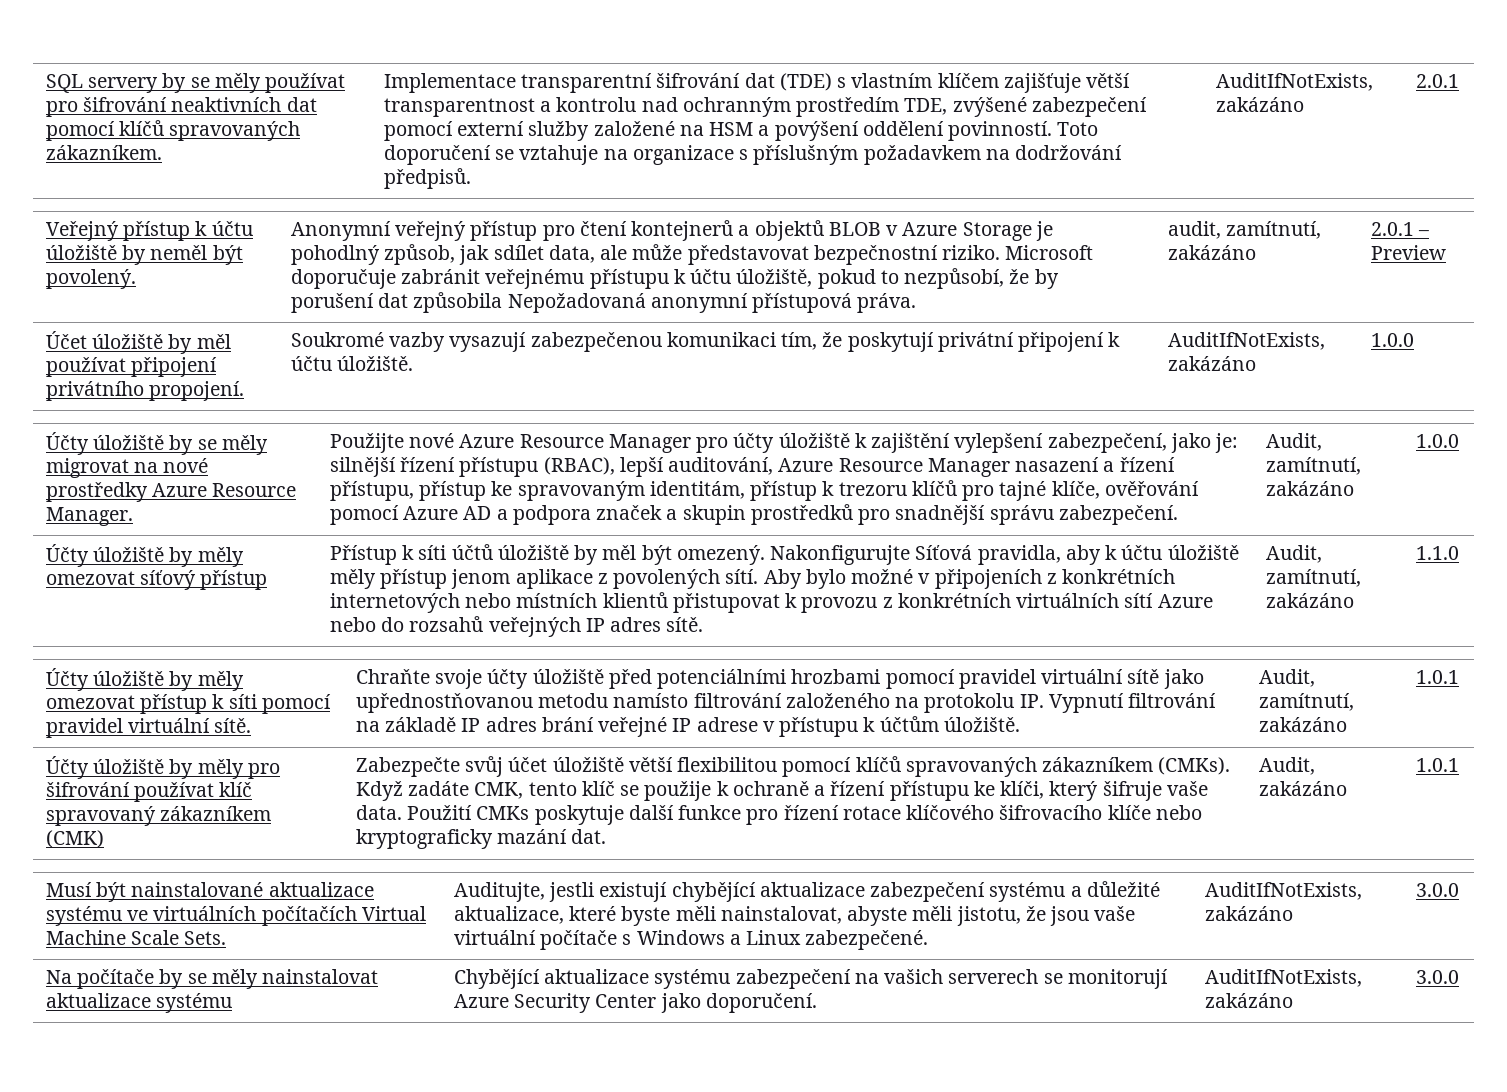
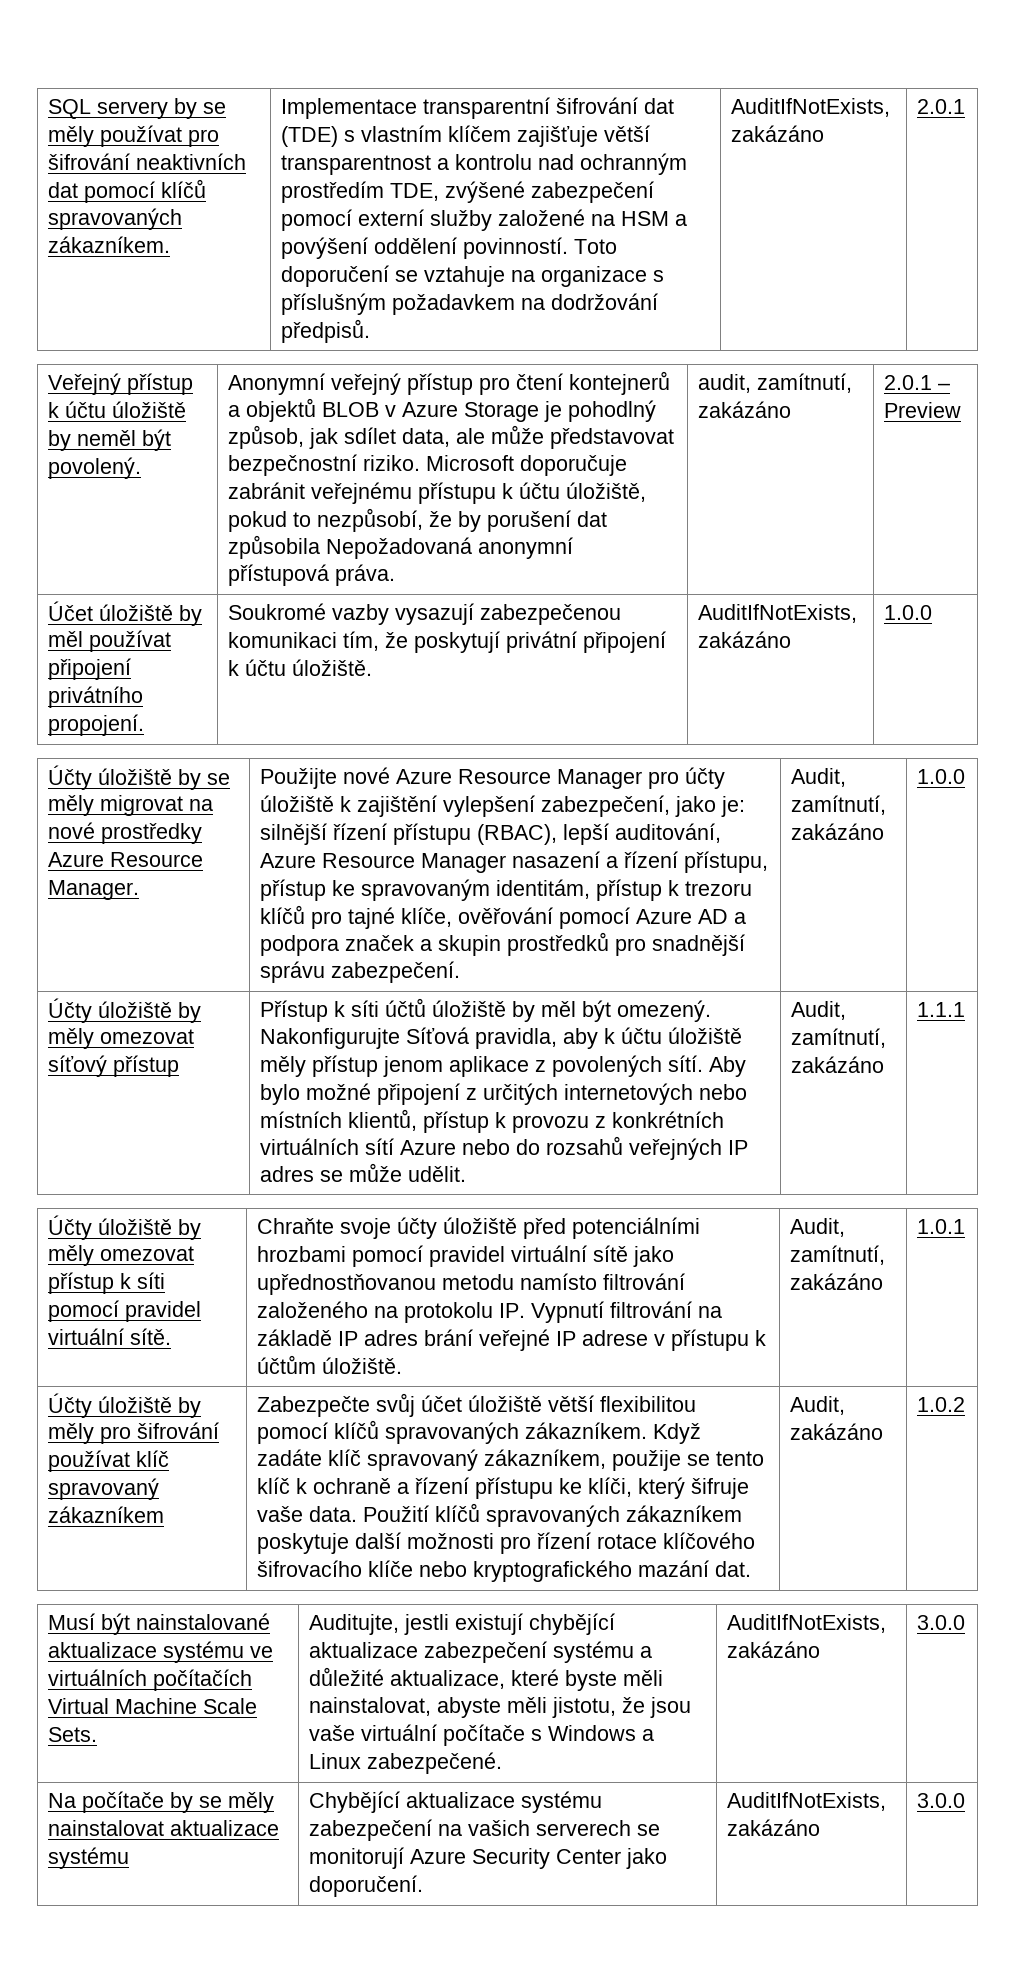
- Aby bylo možné v připojeních z konkrétních internetových nebo místních klientů přistupovat k provozu z konkrétních virtuálních sítí Azure nebo do rozsahů veřejných IP adres sítě. | Audit, zamítnutí, zakázáno | 1.1.0
+ Aby bylo možné připojení z určitých internetových nebo místních klientů, přístup k provozu z konkrétních virtuálních sítí Azure nebo do rozsahů veřejných IP adres se může udělit. | Audit, zamítnutí, zakázáno | 1.1.1
- Účty úložiště by měly pro šifrování používat klíč spravovaný zákazníkem (CMK)
+ Účty úložiště by měly pro šifrování používat klíč spravovaný zákazníkem
- Zabezpečte svůj účet úložiště větší flexibilitou pomocí klíčů spravovaných zákazníkem (CMKs). Když zadáte CMK, tento klíč se použije k ochraně a řízení přístupu ke klíči, který šifruje vaše data.
+ Zabezpečte svůj účet úložiště větší flexibilitou pomocí klíčů spravovaných zákazníkem. Když zadáte klíč spravovaný zákazníkem, použije se tento klíč k ochraně a řízení přístupu ke klíči, který šifruje vaše data.
- Použití CMKs poskytuje další funkce pro řízení rotace klíčového šifrovacího klíče nebo kryptograficky mazání dat.
+ Použití klíčů spravovaných zákazníkem poskytuje další možnosti pro řízení rotace klíčového šifrovacího klíče nebo kryptografického mazání dat.
- Audit, zakázáno | 1.0.1
+ Audit, zakázáno | 1.0.2

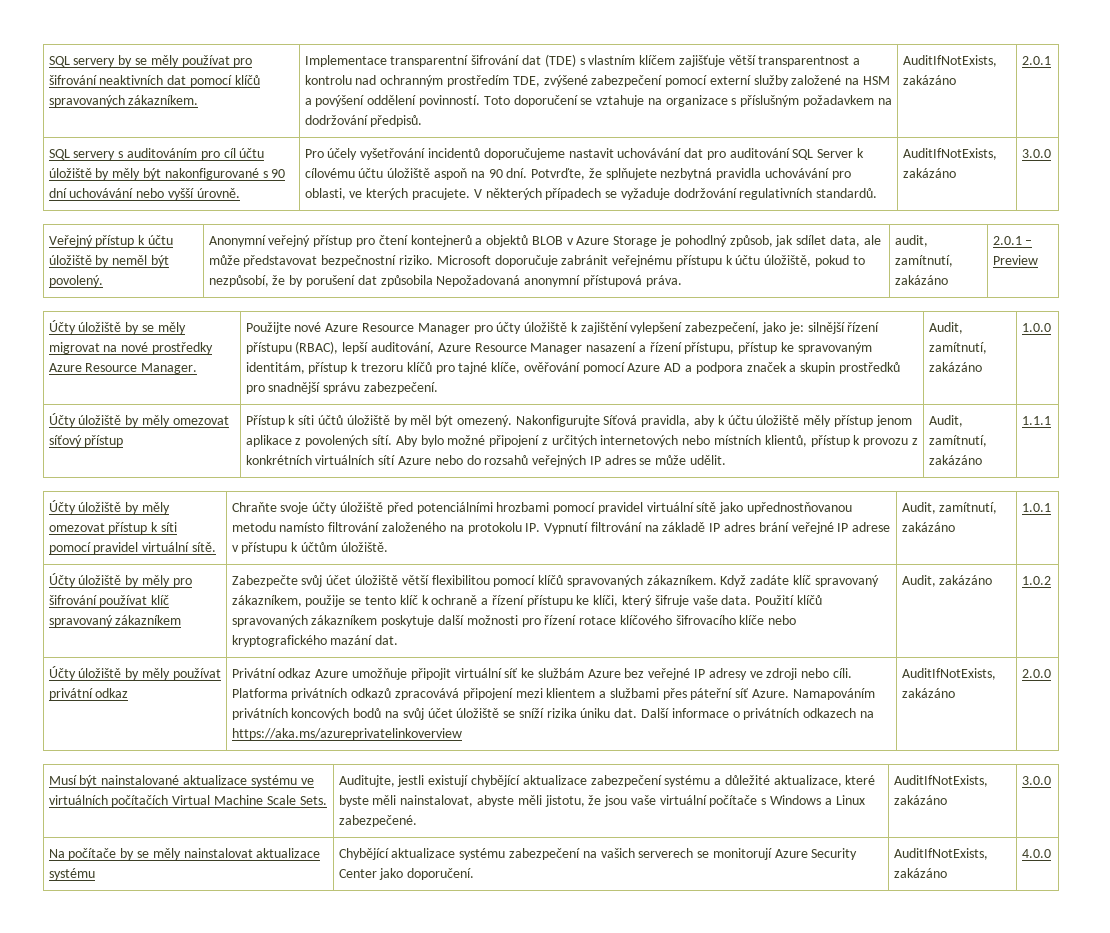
+ SQL servery s auditováním pro cíl účtu úložiště by měly být nakonfigurované s 90 dní uchovávání nebo vyšší úrovně. | Pro účely vyšetřování incidentů doporučujeme nastavit uchovávání dat pro auditování SQL Server k cílovému účtu úložiště aspoň na 90 dní. Potvrďte, že splňujete nezbytná pravidla uchovávání pro oblasti, ve kterých pracujete. V některých případech se vyžaduje dodržování regulativních standardů. | AuditIfNotExists, zakázáno | 3.0.0
- Účet úložiště by měl používat připojení privátního propojení. | Soukromé vazby vysazují zabezpečenou komunikaci tím, že poskytují privátní připojení k účtu úložiště. | AuditIfNotExists, zakázáno | 1.0.0
+ Účty úložiště by měly používat privátní odkaz | Privátní odkaz Azure umožňuje připojit virtuální síť ke službám Azure bez veřejné IP adresy ve zdroji nebo cíli. Platforma privátních odkazů zpracovává připojení mezi klientem a službami přes páteřní síť Azure. Namapováním privátních koncových bodů na svůj účet úložiště se sníží rizika úniku dat. Další informace o privátních odkazech na https://aka.ms/azureprivatelinkoverview | AuditIfNotExists, zakázáno | 2.0.0
- Na počítače by se měly nainstalovat aktualizace systému | Chybějící aktualizace systému zabezpečení na vašich serverech se monitorují Azure Security Center jako doporučení. | AuditIfNotExists, zakázáno | 3.0.0
+ Na počítače by se měly nainstalovat aktualizace systému | Chybějící aktualizace systému zabezpečení na vašich serverech se monitorují Azure Security Center jako doporučení. | AuditIfNotExists, zakázáno | 4.0.0

